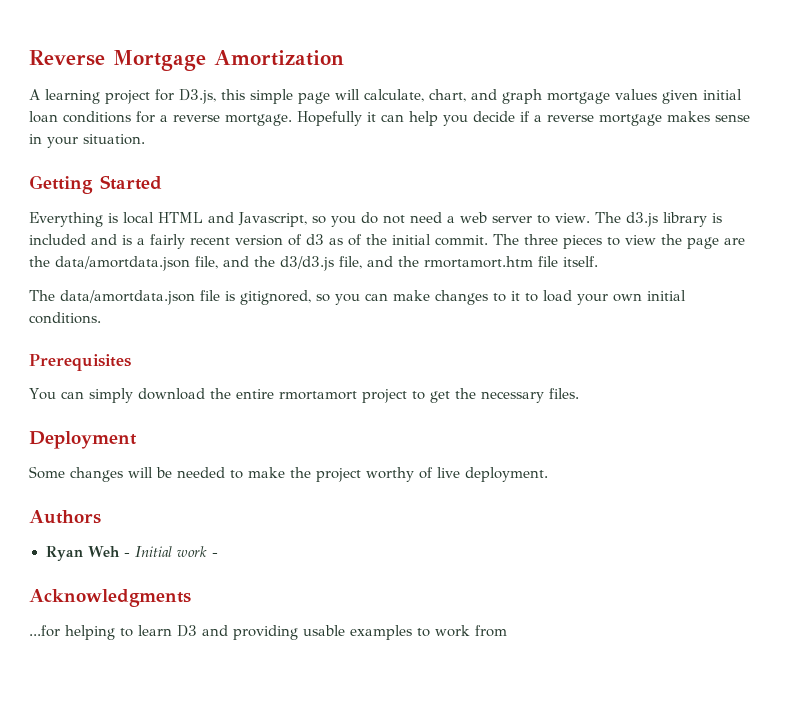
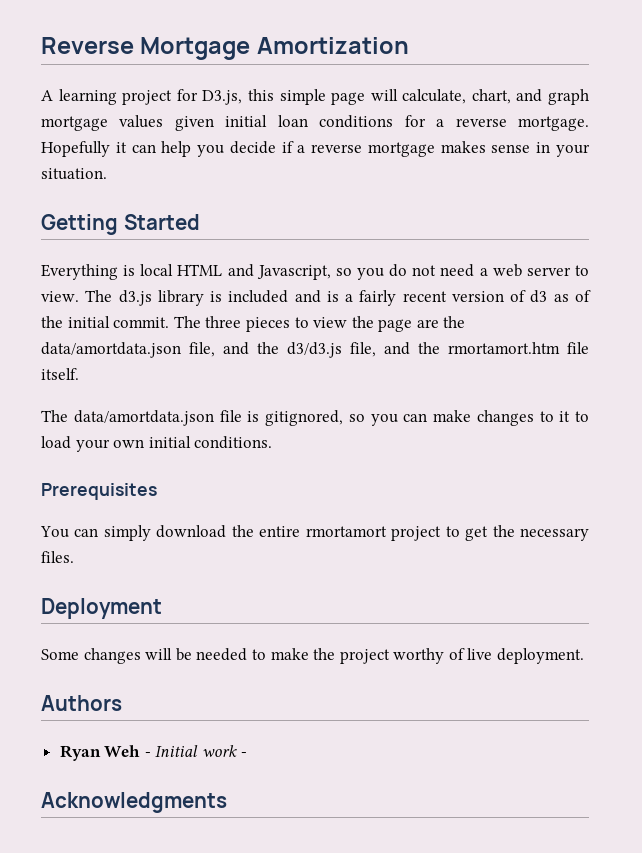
- ...for helping to learn D3 and providing usable examples to work from

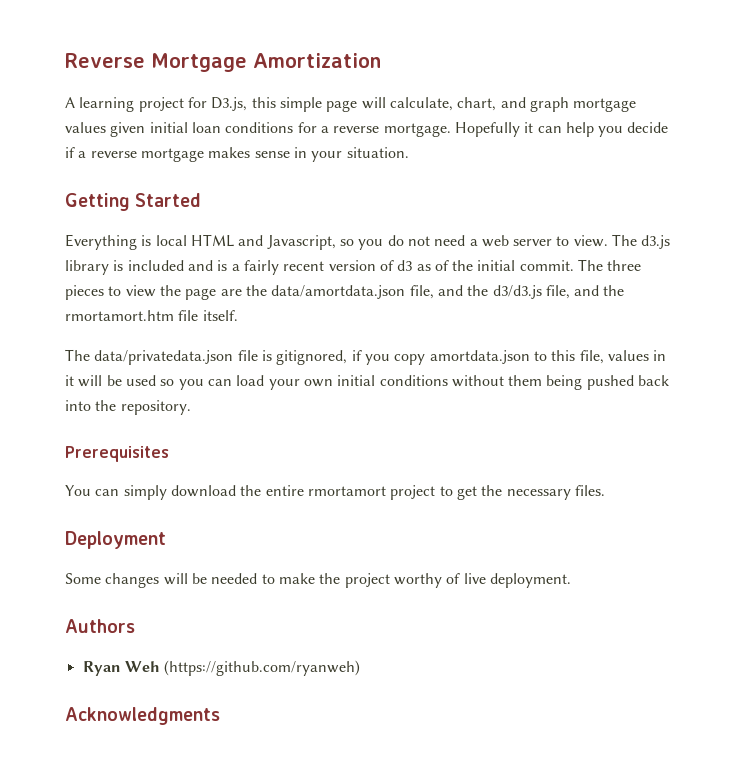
- The data/amortdata.json file is gitignored, so you can make changes to it to load your own initial conditions.
+ The data/privatedata.json file is gitignored, if you copy amortdata.json to this file, values in it will be used so you can load your own initial conditions without them being pushed back into the repository.
- Ryan Weh - Initial work -
+ Ryan Weh (https://github.com/ryanweh)

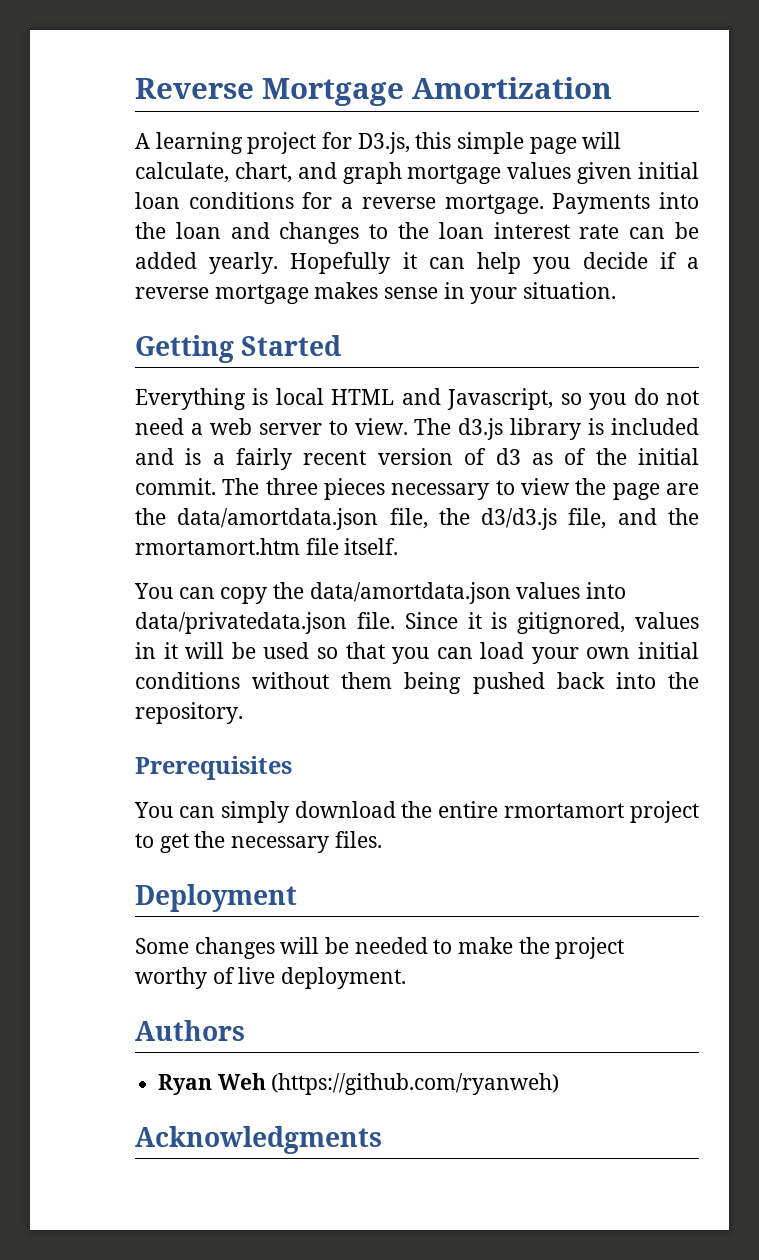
+ Payments into the loan and changes to the loan interest rate can be added yearly.
- The three pieces to view the page are the data/amortdata.json file, and the d3/d3.js file, and the rmortamort.htm file itself.
+ The three pieces necessary to view the page are the data/amortdata.json file, the d3/d3.js file, and the rmortamort.htm file itself.
- The data/privatedata.json file is gitignored, if you copy amortdata.json to this file, values in it will be used so you can load your own initial conditions without them being pushed back into the repository.
+ You can copy the data/amortdata.json values into data/privatedata.json file. Since it is gitignored, values in it will be used so that you can load your own initial conditions without them being pushed back into the repository.

